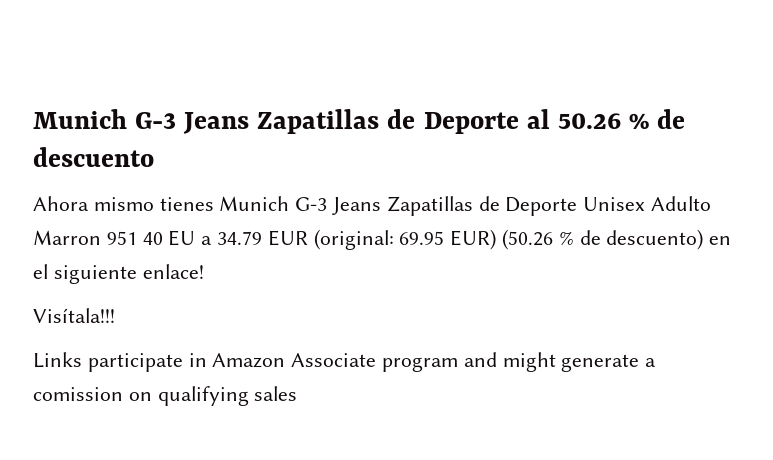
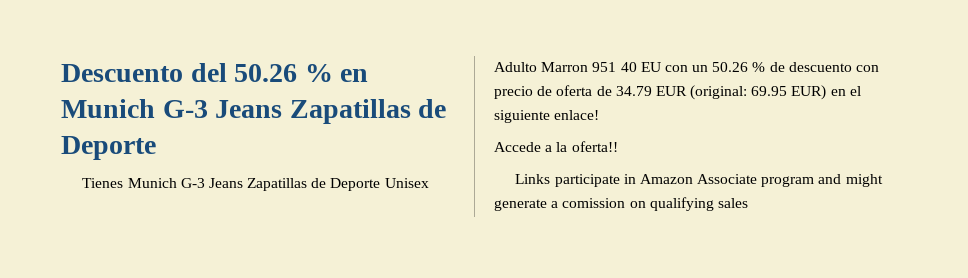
- Munich G-3 Jeans Zapatillas de Deporte al 50.26 % de descuento
- Ahora mismo tienes Munich G-3 Jeans Zapatillas de Deporte Unisex Adulto Marron 951 40 EU a 34.79 EUR (original: 69.95 EUR) (50.26 % de descuento) en el siguiente enlace!
+ Descuento del 50.26 % en Munich G-3 Jeans Zapatillas de Deporte
+ Tienes Munich G-3 Jeans Zapatillas de Deporte Unisex Adulto Marron 951 40 EU con un 50.26 % de descuento con precio de oferta de 34.79 EUR (original: 69.95 EUR) en el siguiente enlace!
- Visítala!!!
+ Accede a la oferta!!

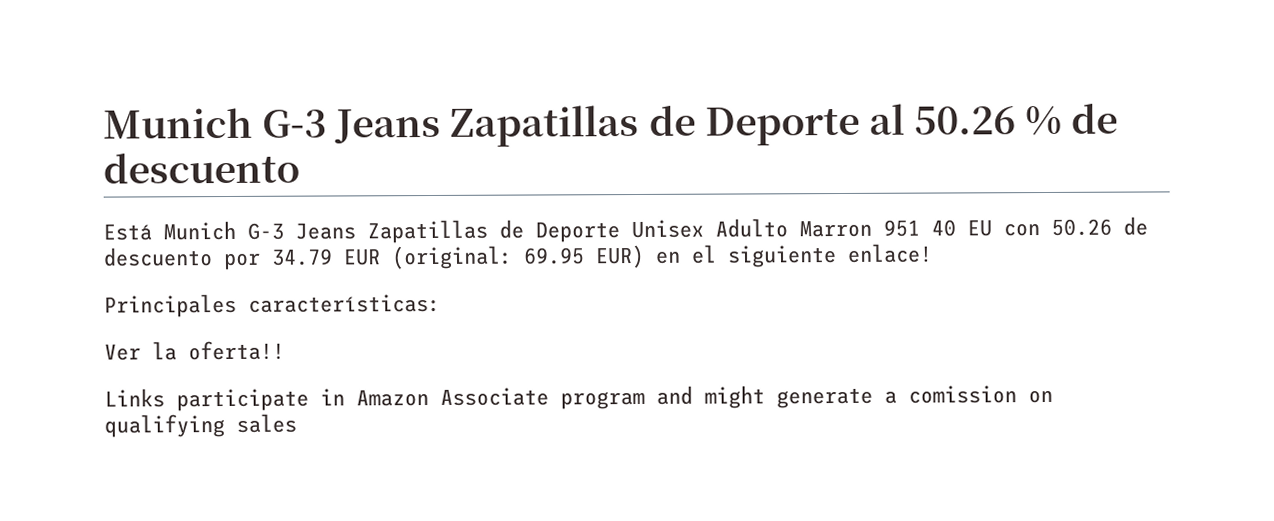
- Descuento del 50.26 % en Munich G-3 Jeans Zapatillas de Deporte
- Tienes Munich G-3 Jeans Zapatillas de Deporte Unisex Adulto Marron 951 40 EU con un 50.26 % de descuento con precio de oferta de 34.79 EUR (original: 69.95 EUR) en el siguiente enlace!
+ Munich G-3 Jeans Zapatillas de Deporte al 50.26 % de descuento
+ Está Munich G-3 Jeans Zapatillas de Deporte Unisex Adulto Marron 951 40 EU con 50.26 de descuento por 34.79 EUR (original: 69.95 EUR) en el siguiente enlace!
- Accede a la oferta!!
+ Principales características:
+ Ver la oferta!!

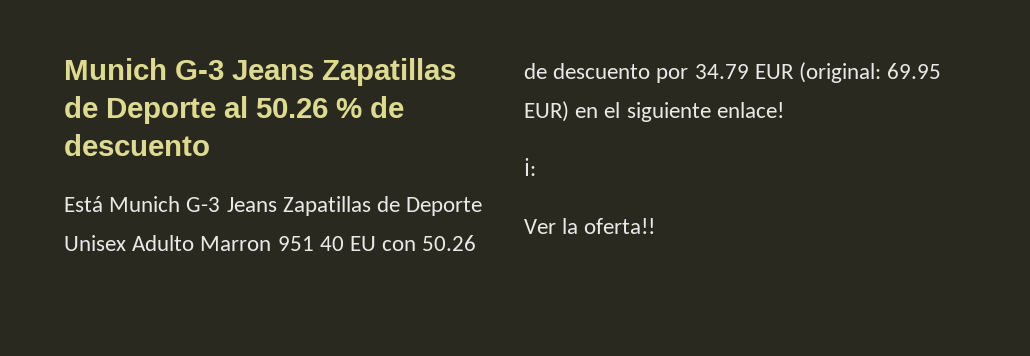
- Principales características:
+ ℹ:
- Links participate in Amazon Associate program and might generate a comission on qualifying sales

